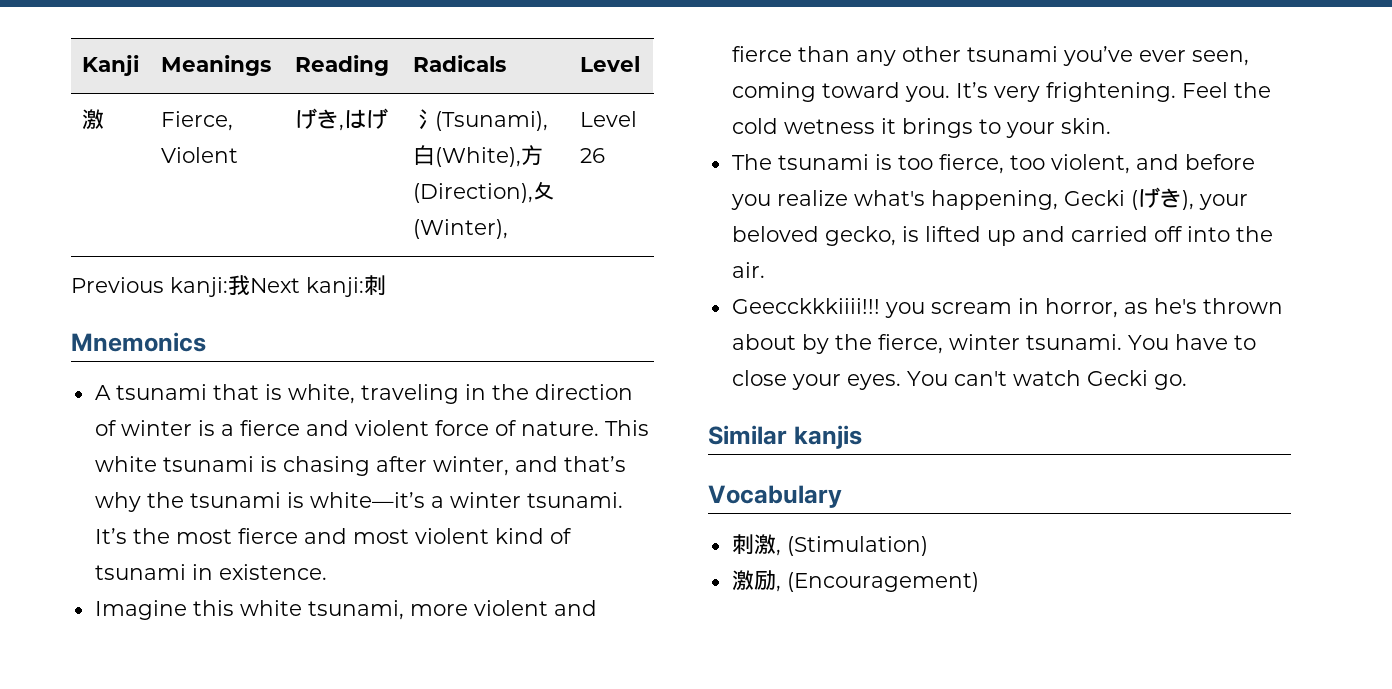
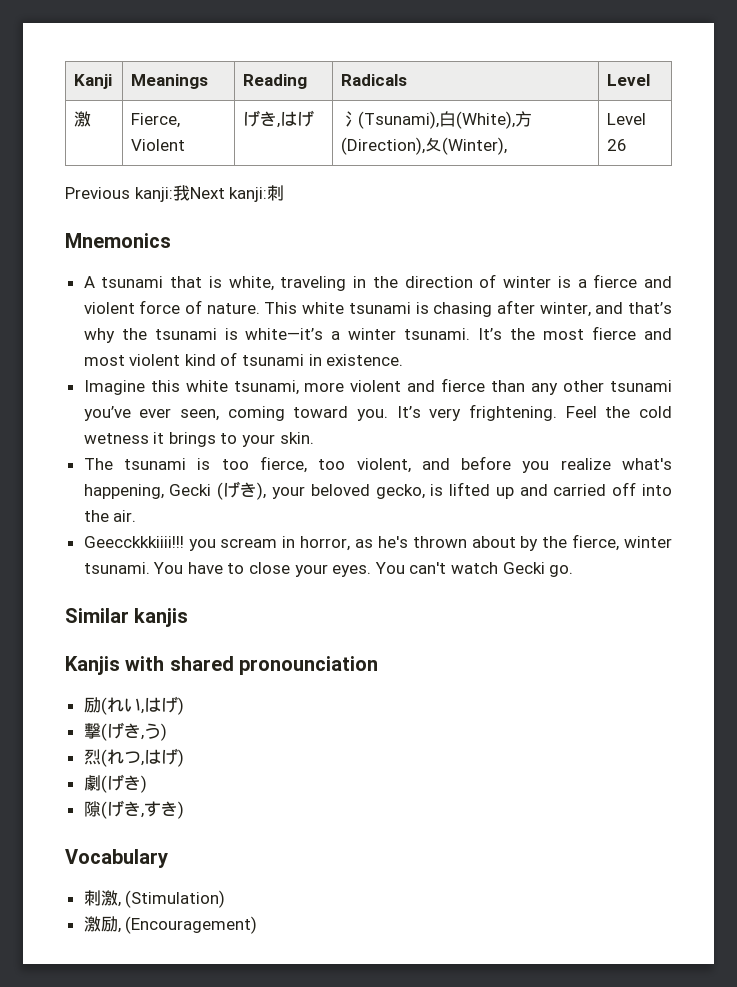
+ Kanjis with shared pronounciation
+ 励(れい,はげ)
+ 撃(げき,う)
+ 烈(れつ,はげ)
+ 劇(げき)
+ 隙(げき,すき)

